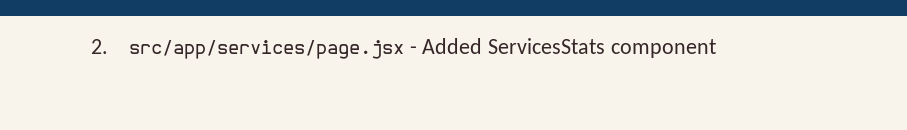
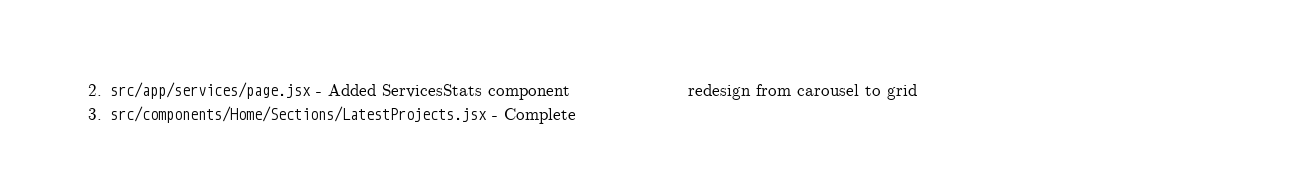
+ 3. src/components/Home/Sections/LatestProjects.jsx - Complete redesign from carousel to grid

